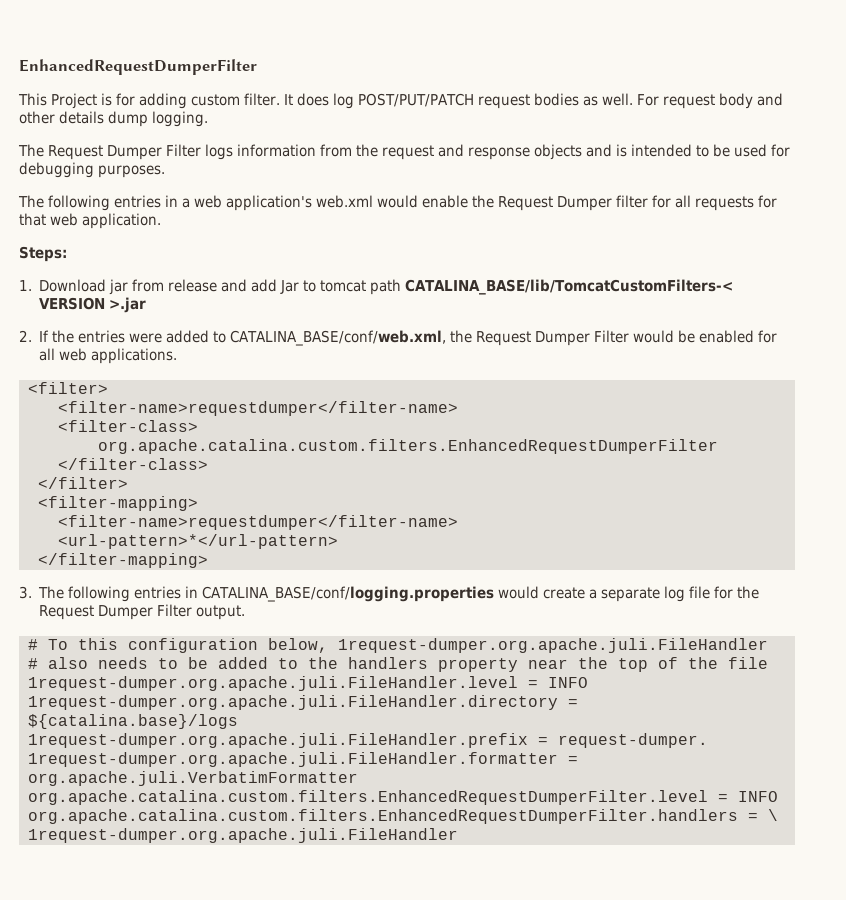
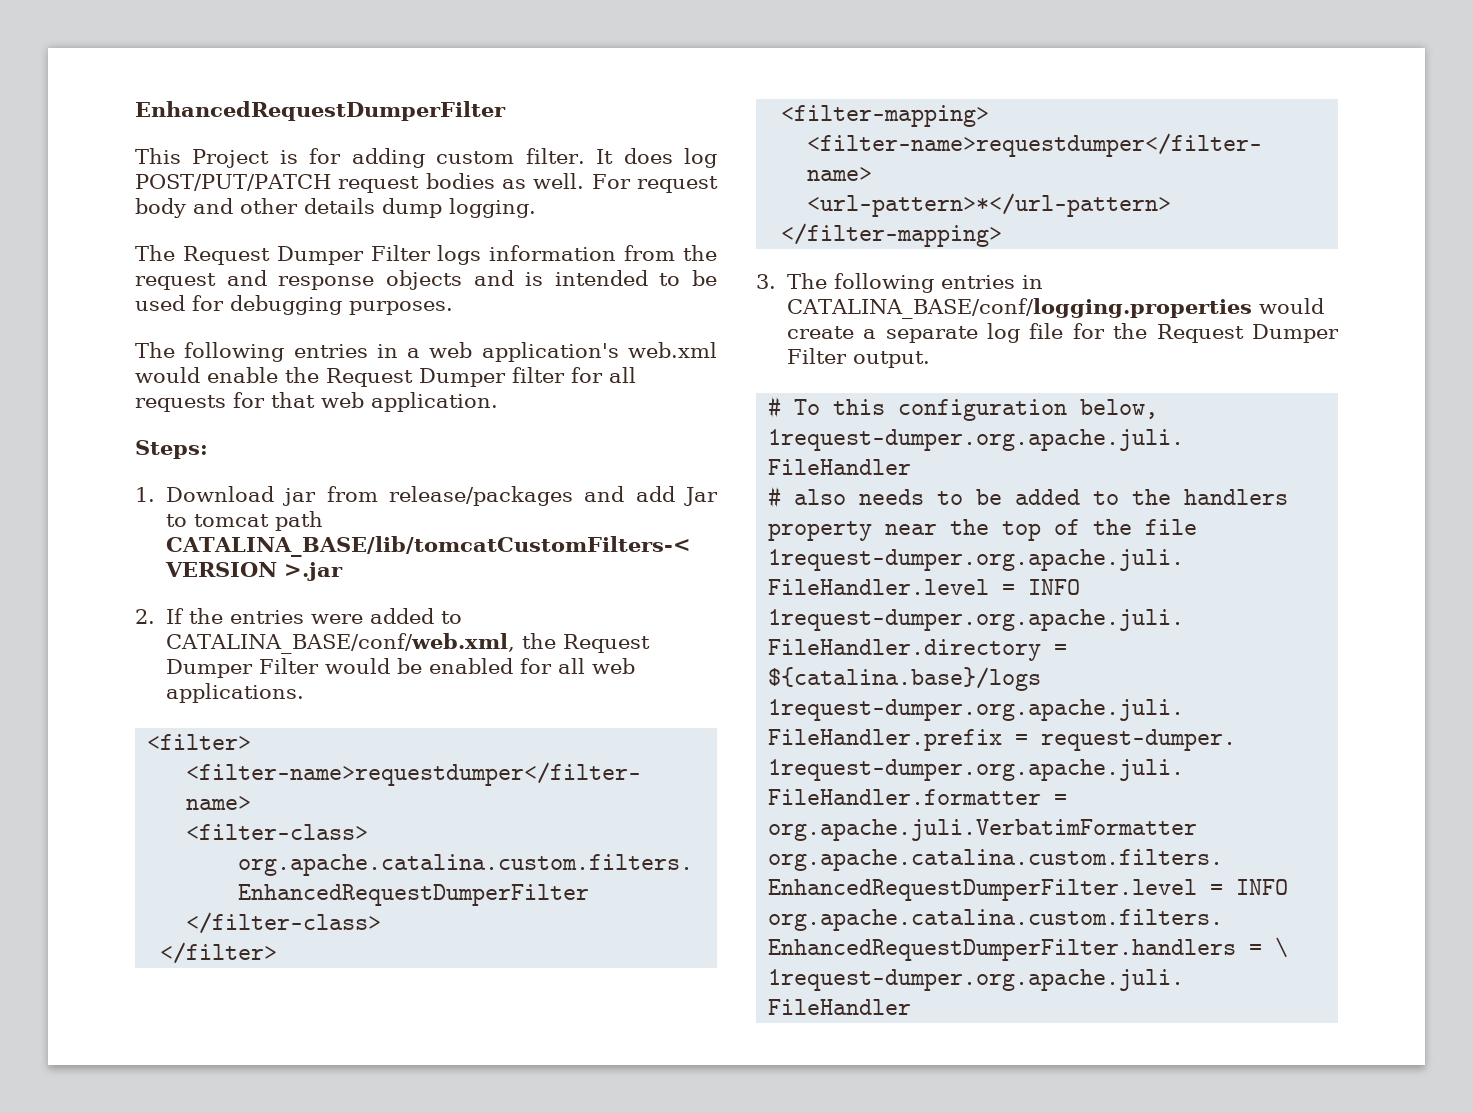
- 1. Download jar from release and add Jar to tomcat path CATALINA_BASE/lib/TomcatCustomFilters-< VERSION >.jar
+ 1. Download jar from release/packages and add Jar to tomcat path CATALINA_BASE/lib/tomcatCustomFilters-< VERSION >.jar

